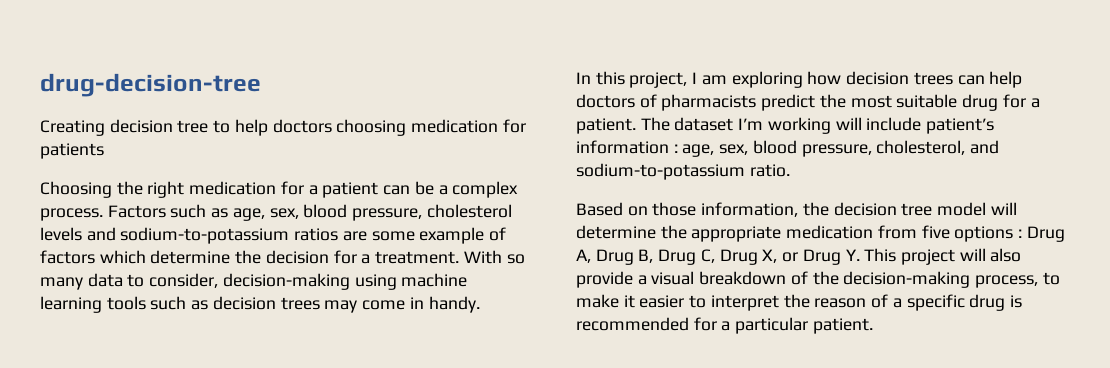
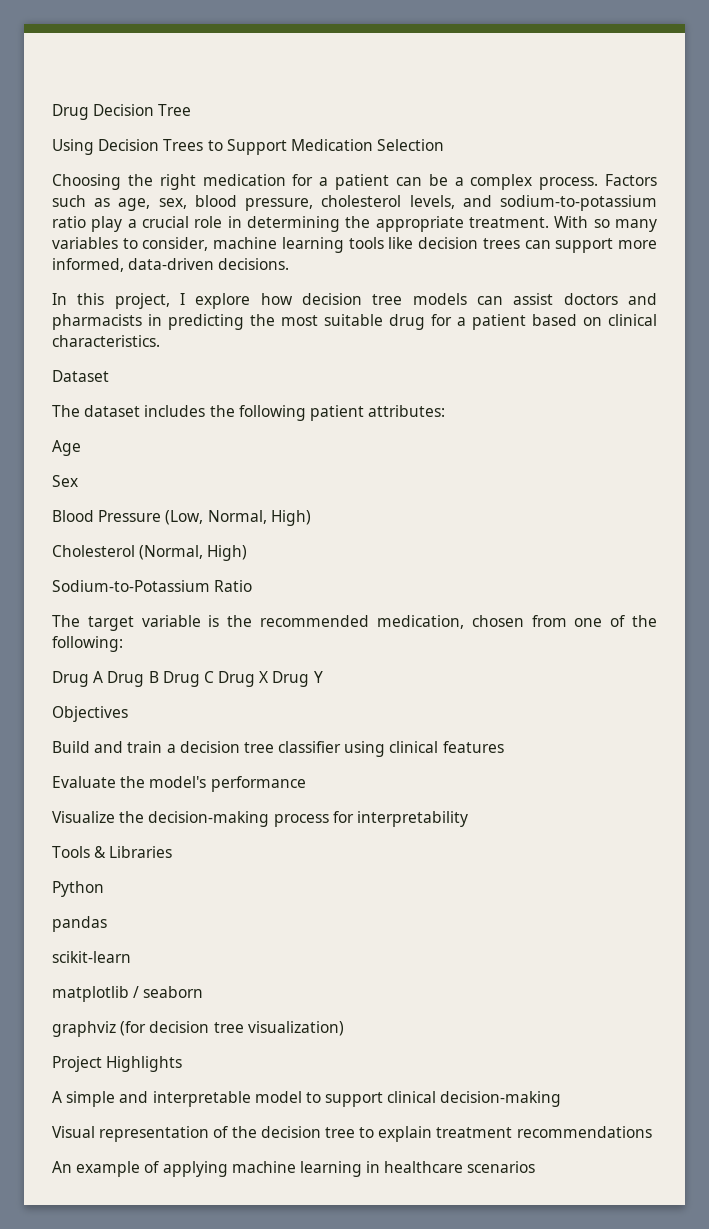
- drug-decision-tree
- Creating decision tree to help doctors choosing medication for patients
+ Drug Decision Tree
+ Using Decision Trees to Support Medication Selection
- Factors such as age, sex, blood pressure, cholesterol levels and sodium-to-potassium ratios are some example of factors which determine the decision for a treatment.
+ Factors such as age, sex, blood pressure, cholesterol levels, and sodium-to-potassium ratio play a crucial role in determining the appropriate treatment.
- With so many data to consider, decision-making using machine learning tools such as decision trees may come in handy.
- In this project, I am exploring how decision trees can help doctors of pharmacists predict the most suitable drug for a patient. The dataset I’m working will include patient’s information : age, sex, blood pressure, cholesterol, and sodium-to-potassium ratio.
- Based on those information, the decision tree model will determine the appropriate medication from five options : Drug A, Drug B, Drug C, Drug X, or Drug Y. This project will also provide a visual breakdown of the decision-making process, to make it easier to interpret the reason of a specific drug is recommended for a particular patient.
+ With so many variables to consider, machine learning tools like decision trees can support more informed, data-driven decisions.
+ In this project, I explore how decision tree models can assist doctors and pharmacists in predicting the most suitable drug for a patient based on clinical characteristics.
+ Dataset
+ The dataset includes the following patient attributes:
+ Age
+ Sex
+ Blood Pressure (Low, Normal, High)
+ Cholesterol (Normal, High)
+ Sodium-to-Potassium Ratio
+ The target variable is the recommended medication, chosen from one of the following:
+ Drug A Drug B Drug C Drug X Drug Y
+ Objectives
+ Build and train a decision tree classifier using clinical features
+ Evaluate the model's performance
+ Visualize the decision-making process for interpretability
+ Tools & Libraries
+ Python
+ pandas
+ scikit-learn
+ matplotlib / seaborn
+ graphviz (for decision tree visualization)
+ Project Highlights
+ A simple and interpretable model to support clinical decision-making
+ Visual representation of the decision tree to explain treatment recommendations
+ An example of applying machine learning in healthcare scenarios

